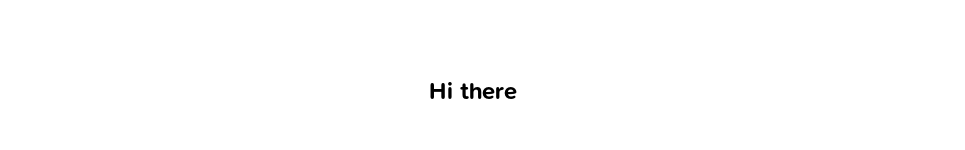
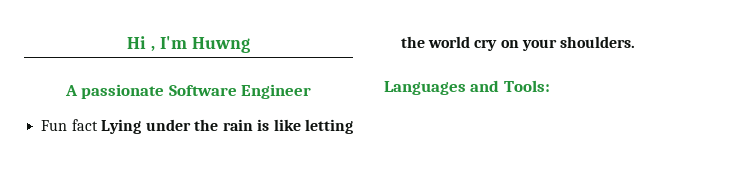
- Hi there
+ Hi , I'm Huwng
+ A passionate Software Engineer
+ Fun fact Lying under the rain is like letting the world cry on your shoulders.
+ Languages and Tools:

